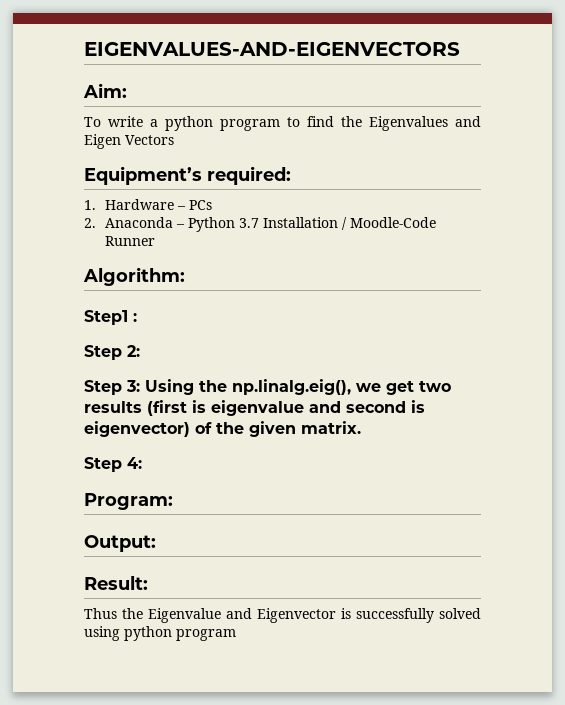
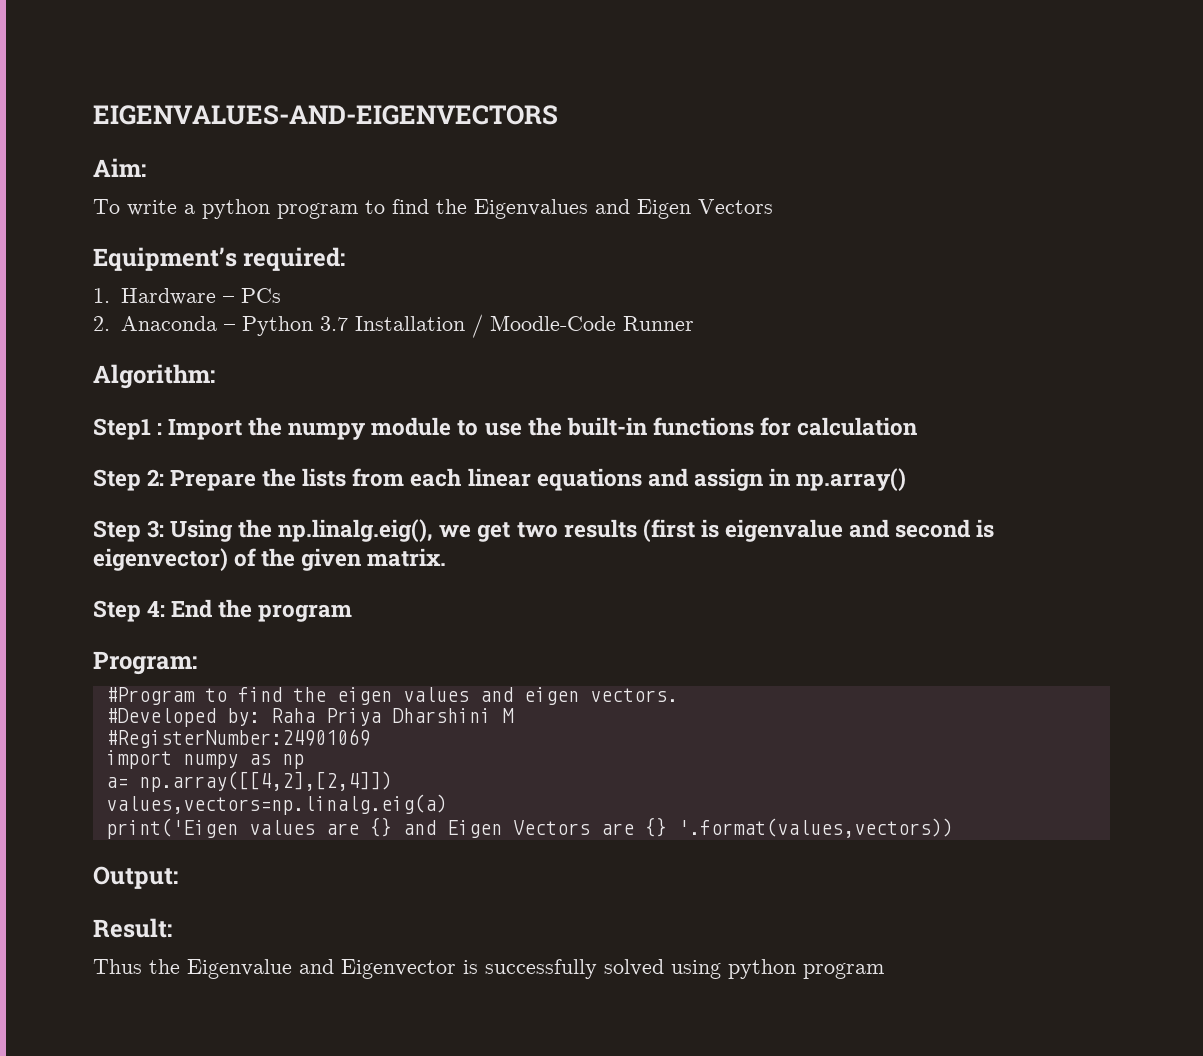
- Step1 :
- Step 2:
+ Step1 : Import the numpy module to use the built-in functions for calculation
+ Step 2: Prepare the lists from each linear equations and assign in np.array()
- Step 4:
+ Step 4: End the program
  Program:
+ #Program to find the eigen values and eigen vectors.
+ #Developed by: Raha Priya Dharshini M
+ #RegisterNumber:24901069
+ import numpy as np
+ a= np.array([[4,2],[2,4]])
+ values,vectors=np.linalg.eig(a)
+ print('Eigen values are {} and Eigen Vectors are {} '.format(values,vectors))

